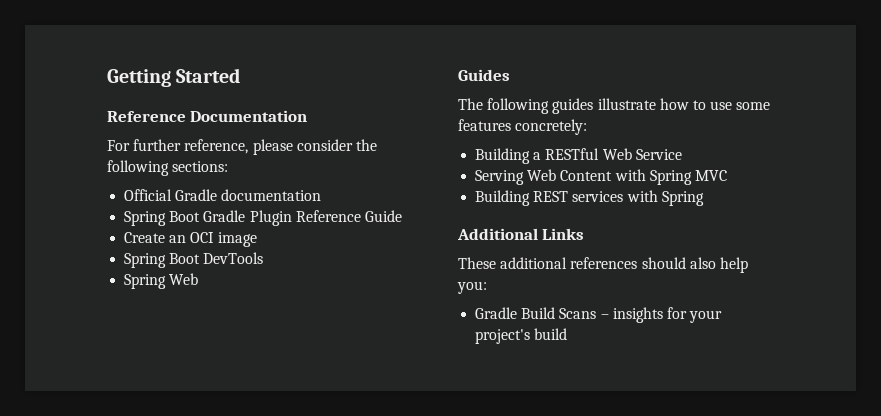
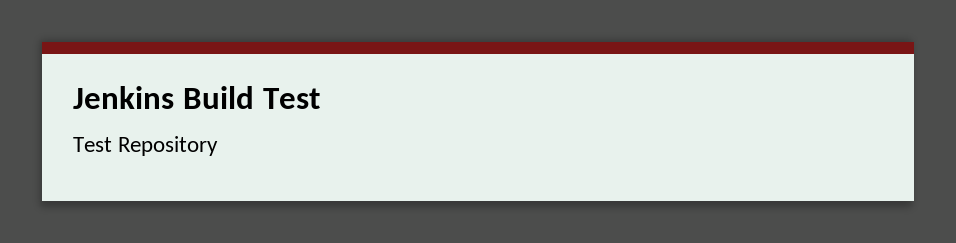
- Getting Started
- Reference Documentation
- For further reference, please consider the following sections:
- Official Gradle documentation
- Spring Boot Gradle Plugin Reference Guide
- Create an OCI image
- Spring Boot DevTools
- Spring Web
- Guides
- The following guides illustrate how to use some features concretely:
- Building a RESTful Web Service
- Serving Web Content with Spring MVC
- Building REST services with Spring
- Additional Links
- These additional references should also help you:
- Gradle Build Scans – insights for your project's build
+ Jenkins Build Test
+ Test Repository

